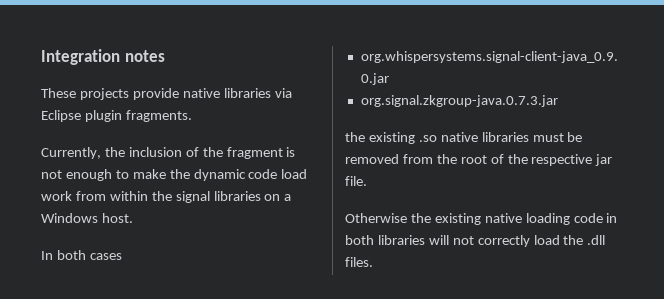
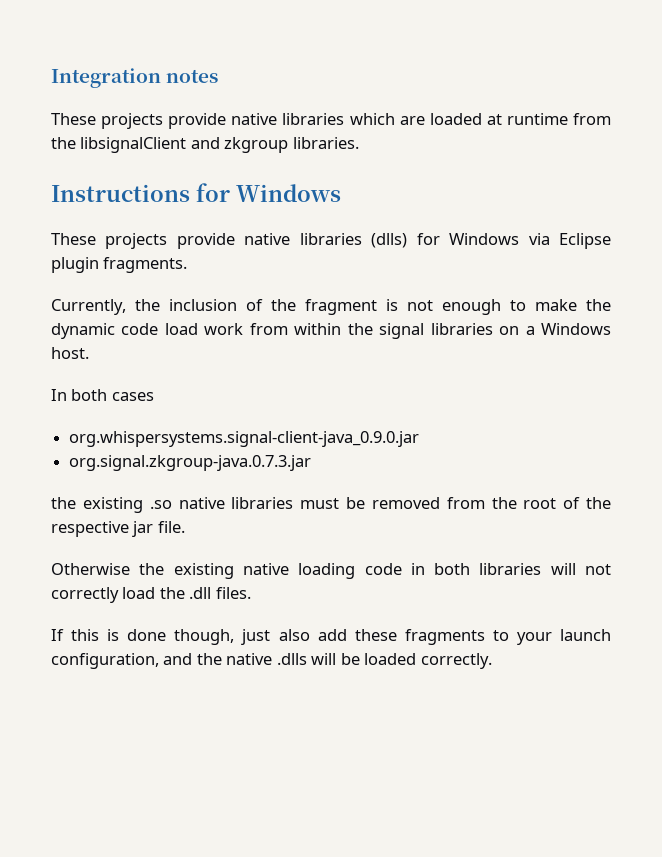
- These projects provide native libraries via Eclipse plugin fragments.
+ These projects provide native libraries which are loaded at runtime from the libsignalClient and zkgroup libraries.
+ Instructions for Windows
+ These projects provide native libraries (dlls) for Windows via Eclipse plugin fragments.
+ If this is done though, just also add these fragments to your launch configuration, and the native .dlls will be loaded correctly.

